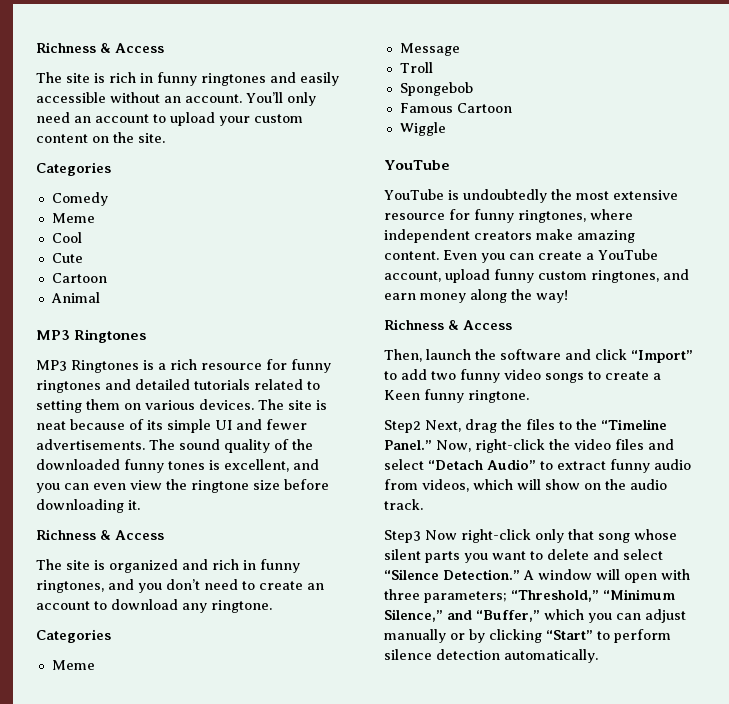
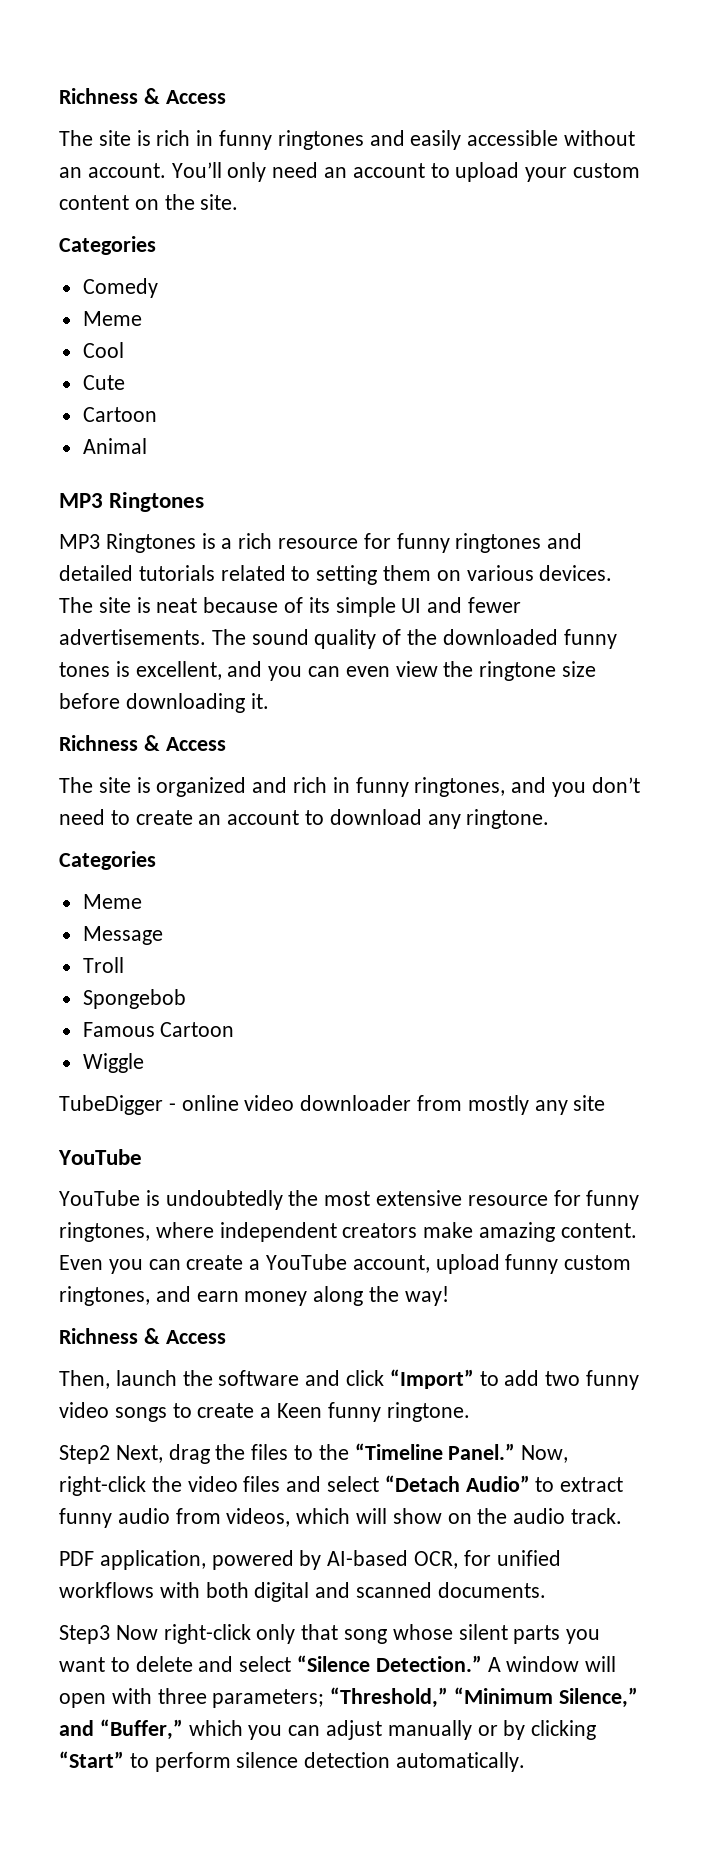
+ TubeDigger - online video downloader from mostly any site
+ PDF application, powered by AI-based OCR, for unified workflows with both digital and scanned documents.

